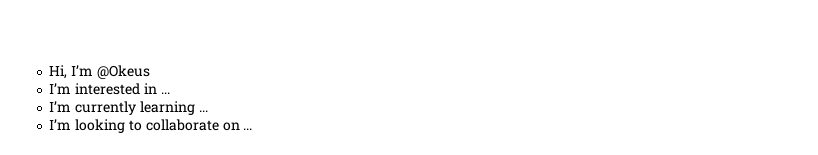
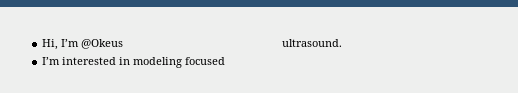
- I’m interested in ...
- I’m currently learning ...
- I’m looking to collaborate on ...
+ I’m interested in modeling focused ultrasound.

